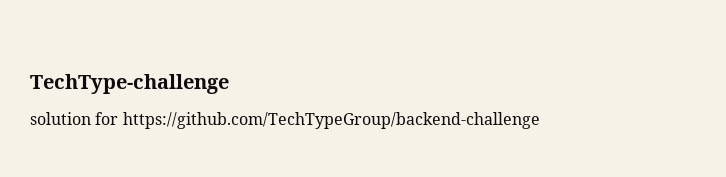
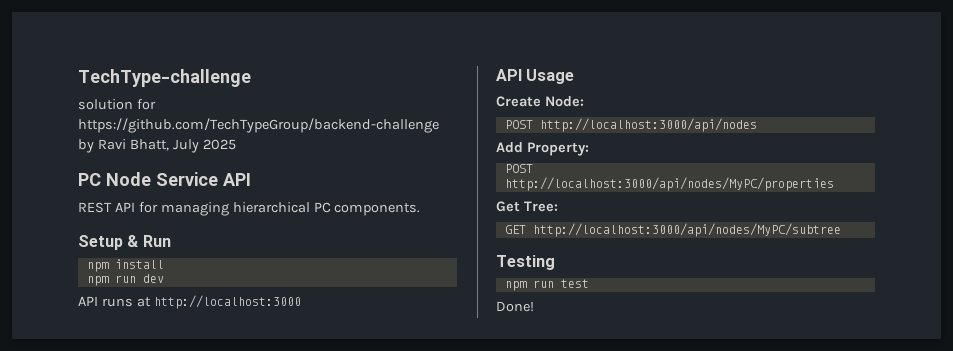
- solution for https://github.com/TechTypeGroup/backend-challenge
+ solution for https://github.com/TechTypeGroup/backend-challenge by Ravi Bhatt, July 2025
+ PC Node Service API
+ REST API for managing hierarchical PC components.
+ Setup & Run
+ npm install
+ npm run dev
+ API runs at http://localhost:3000
+ API Usage
+ Create Node:
+ POST http://localhost:3000/api/nodes
+ Add Property:
+ POST http://localhost:3000/api/nodes/MyPC/properties
+ Get Tree:
+ GET http://localhost:3000/api/nodes/MyPC/subtree
+ Testing
+ npm run test
+ Done!

